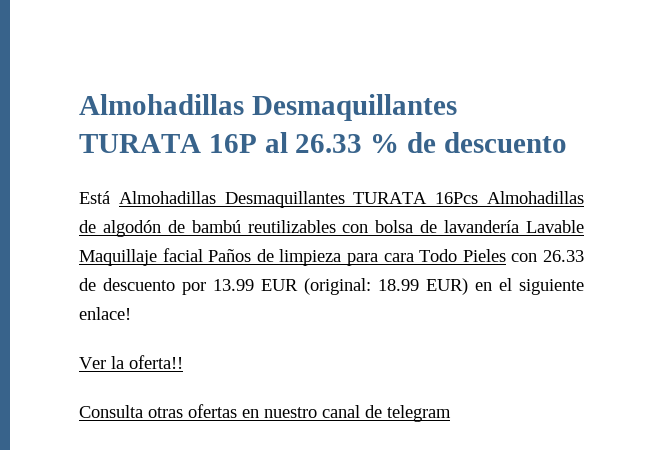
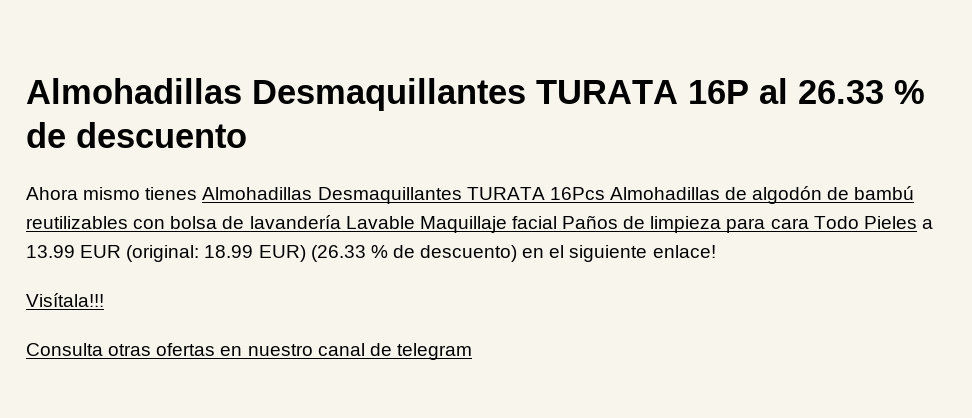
- Está Almohadillas Desmaquillantes TURATA 16Pcs Almohadillas de algodón de bambú reutilizables con bolsa de lavandería Lavable Maquillaje facial Paños de limpieza para cara Todo Pieles con 26.33 de descuento por 13.99 EUR (original: 18.99 EUR) en el siguiente enlace!
+ Ahora mismo tienes Almohadillas Desmaquillantes TURATA 16Pcs Almohadillas de algodón de bambú reutilizables con bolsa de lavandería Lavable Maquillaje facial Paños de limpieza para cara Todo Pieles a 13.99 EUR (original: 18.99 EUR) (26.33 % de descuento) en el siguiente enlace!
- Ver la oferta!!
+ Visítala!!!

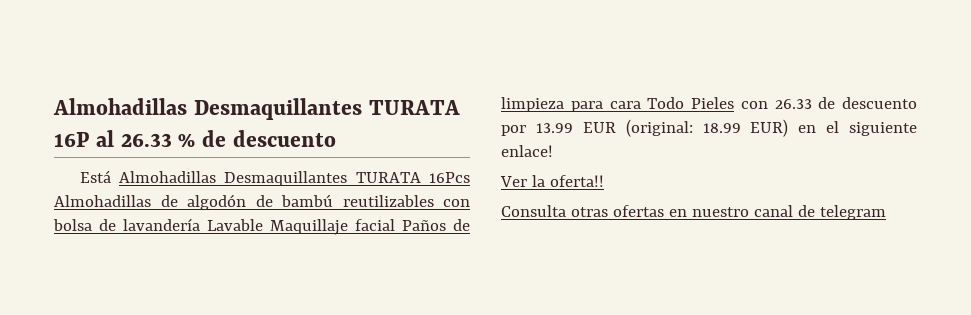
- Ahora mismo tienes Almohadillas Desmaquillantes TURATA 16Pcs Almohadillas de algodón de bambú reutilizables con bolsa de lavandería Lavable Maquillaje facial Paños de limpieza para cara Todo Pieles a 13.99 EUR (original: 18.99 EUR) (26.33 % de descuento) en el siguiente enlace!
+ Está Almohadillas Desmaquillantes TURATA 16Pcs Almohadillas de algodón de bambú reutilizables con bolsa de lavandería Lavable Maquillaje facial Paños de limpieza para cara Todo Pieles con 26.33 de descuento por 13.99 EUR (original: 18.99 EUR) en el siguiente enlace!
- Visítala!!!
+ Ver la oferta!!

